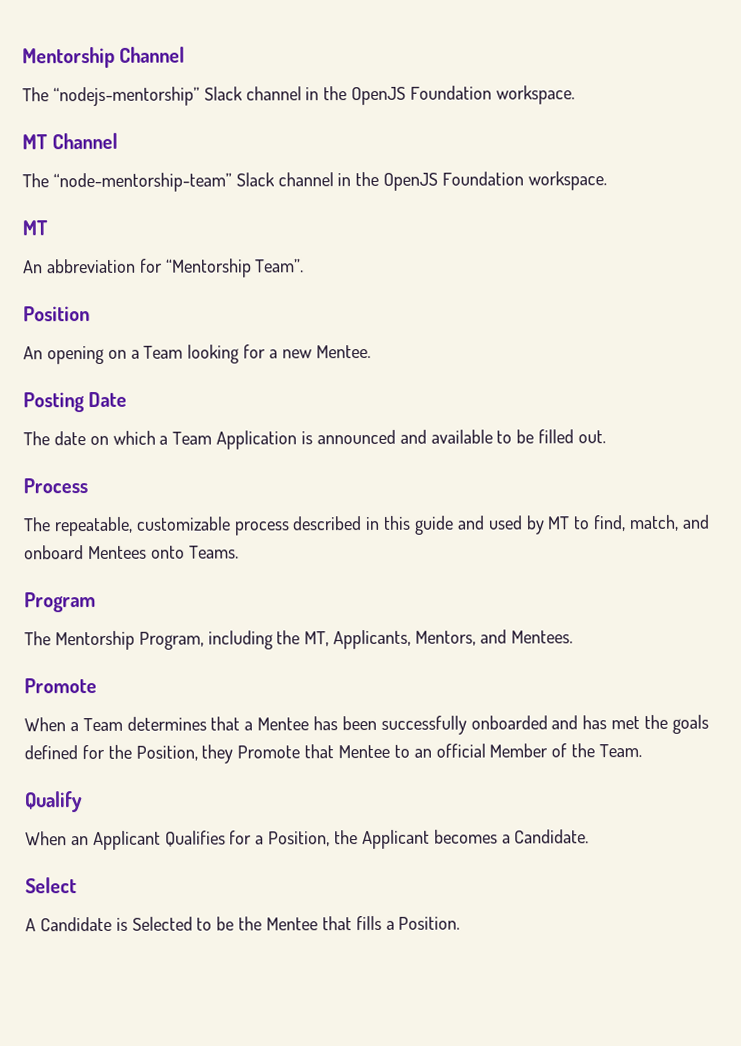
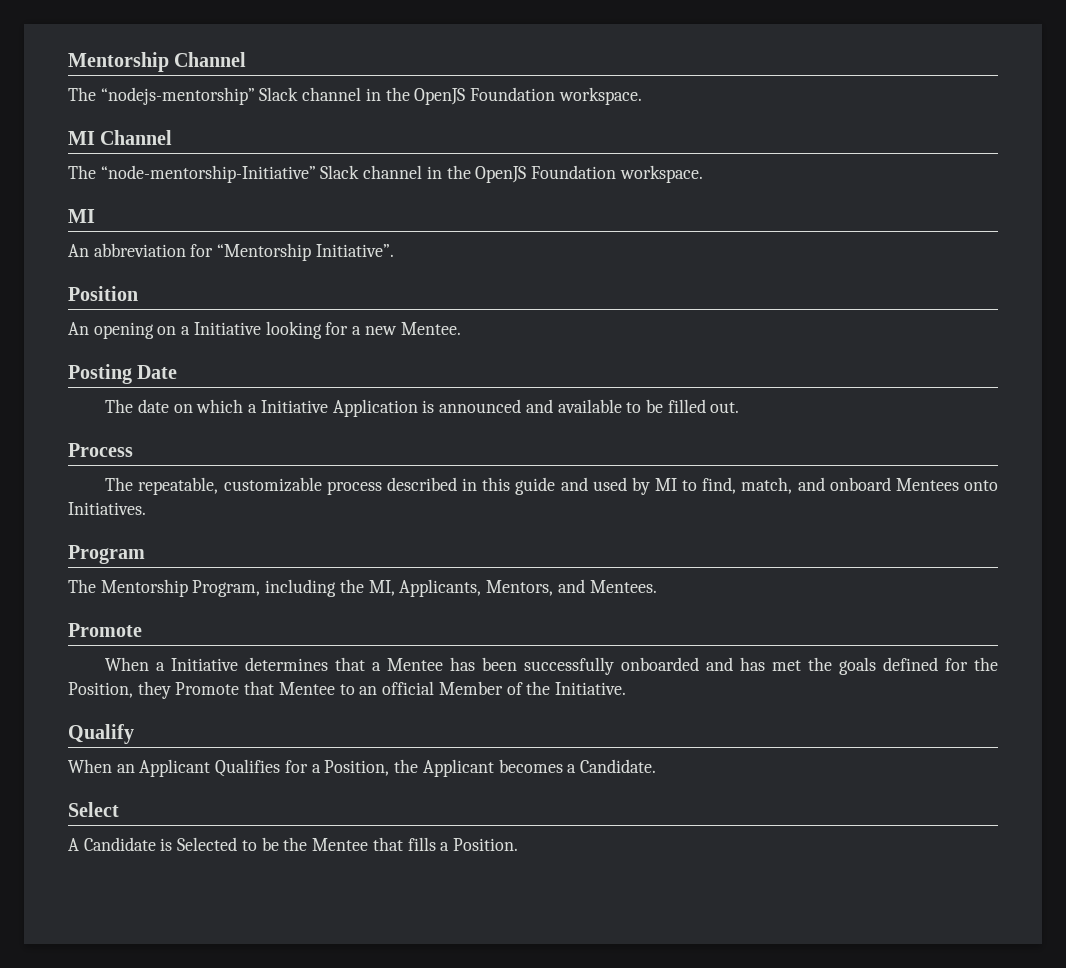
- MT Channel
- The “node-mentorship-team” Slack channel in the OpenJS Foundation workspace.
- MT
+ MI Channel
+ The “node-mentorship-Initiative” Slack channel in the OpenJS Foundation workspace.
+ MI
- An abbreviation for “Mentorship Team”.
+ An abbreviation for “Mentorship Initiative”.
- An opening on a Team looking for a new Mentee.
+ An opening on a Initiative looking for a new Mentee.
- The date on which a Team Application is announced and available to be filled out.
+ The date on which a Initiative Application is announced and available to be filled out.
- The repeatable, customizable process described in this guide and used by MT to find, match, and onboard Mentees onto Teams.
+ The repeatable, customizable process described in this guide and used by MI to find, match, and onboard Mentees onto Initiatives.
- The Mentorship Program, including the MT, Applicants, Mentors, and Mentees.
+ The Mentorship Program, including the MI, Applicants, Mentors, and Mentees.
- When a Team determines that a Mentee has been successfully onboarded and has met the goals defined for the Position, they Promote that Mentee to an official Member of the Team.
+ When a Initiative determines that a Mentee has been successfully onboarded and has met the goals defined for the Position, they Promote that Mentee to an official Member of the Initiative.

